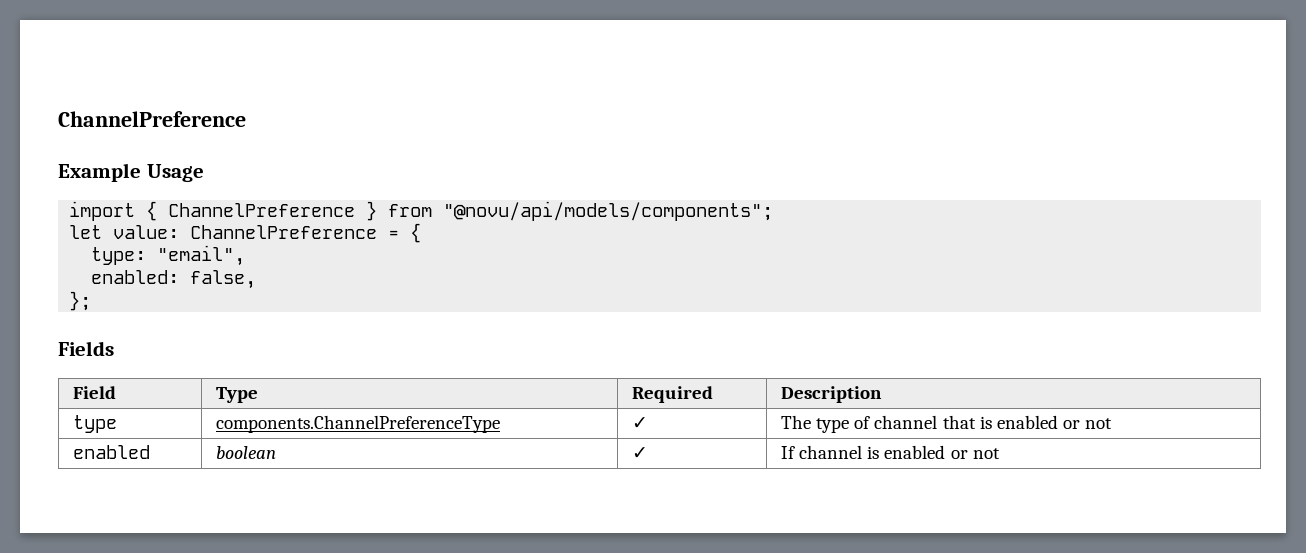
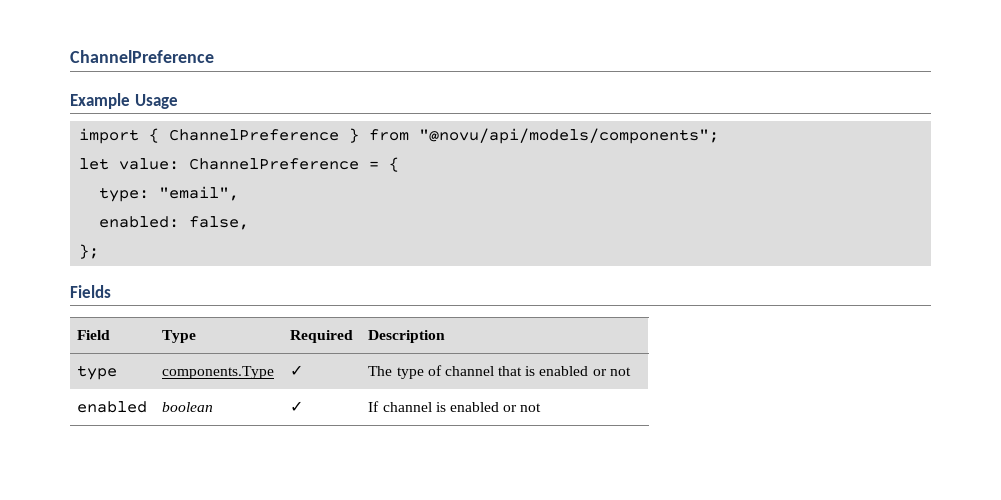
- type | components.ChannelPreferenceType | ✓ | The type of channel that is enabled or not
+ type | components.Type | ✓ | The type of channel that is enabled or not

